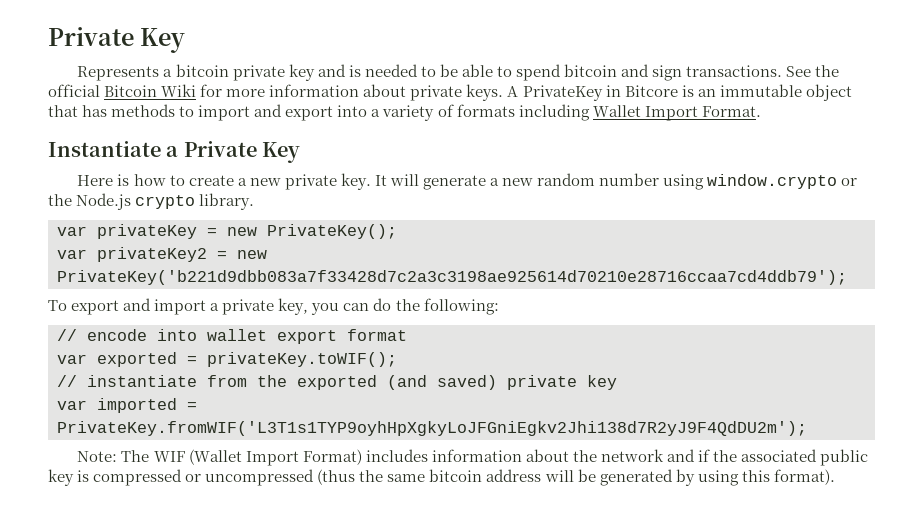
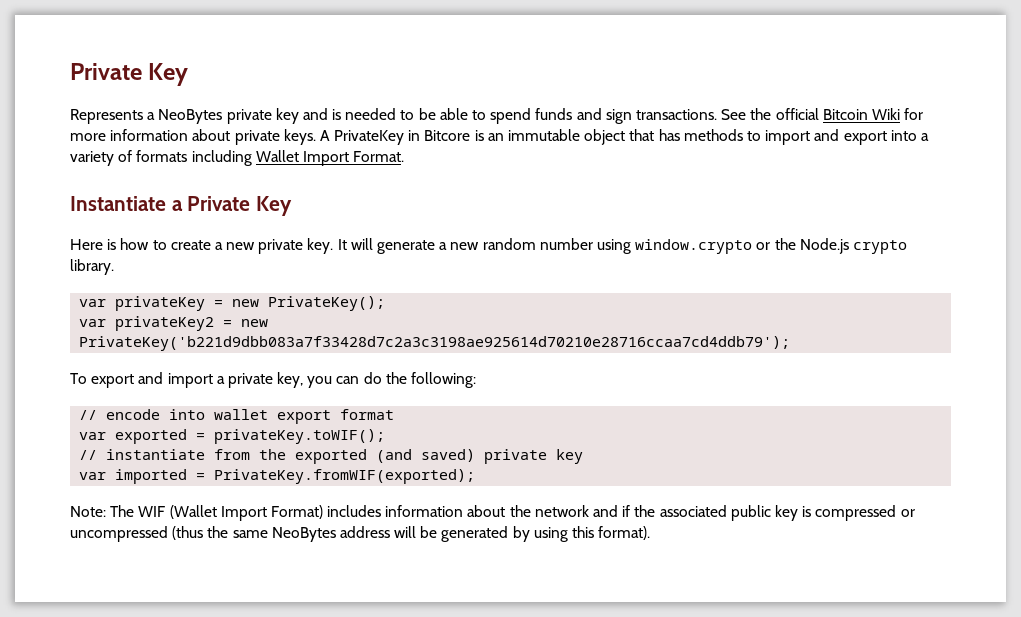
- Represents a bitcoin private key and is needed to be able to spend bitcoin and sign transactions.
+ Represents a NeoBytes private key and is needed to be able to spend funds and sign transactions.
- var imported = PrivateKey.fromWIF('L3T1s1TYP9oyhHpXgkyLoJFGniEgkv2Jhi138d7R2yJ9F4QdDU2m');
+ var imported = PrivateKey.fromWIF(exported);
- Note: The WIF (Wallet Import Format) includes information about the network and if the associated public key is compressed or uncompressed (thus the same bitcoin address will be generated by using this format).
+ Note: The WIF (Wallet Import Format) includes information about the network and if the associated public key is compressed or uncompressed (thus the same NeoBytes address will be generated by using this format).

